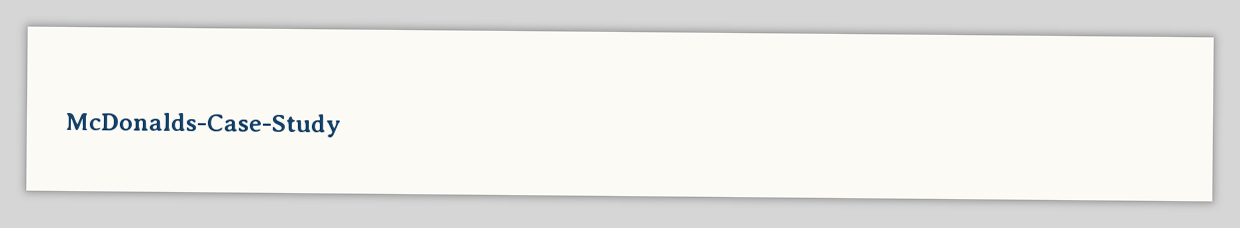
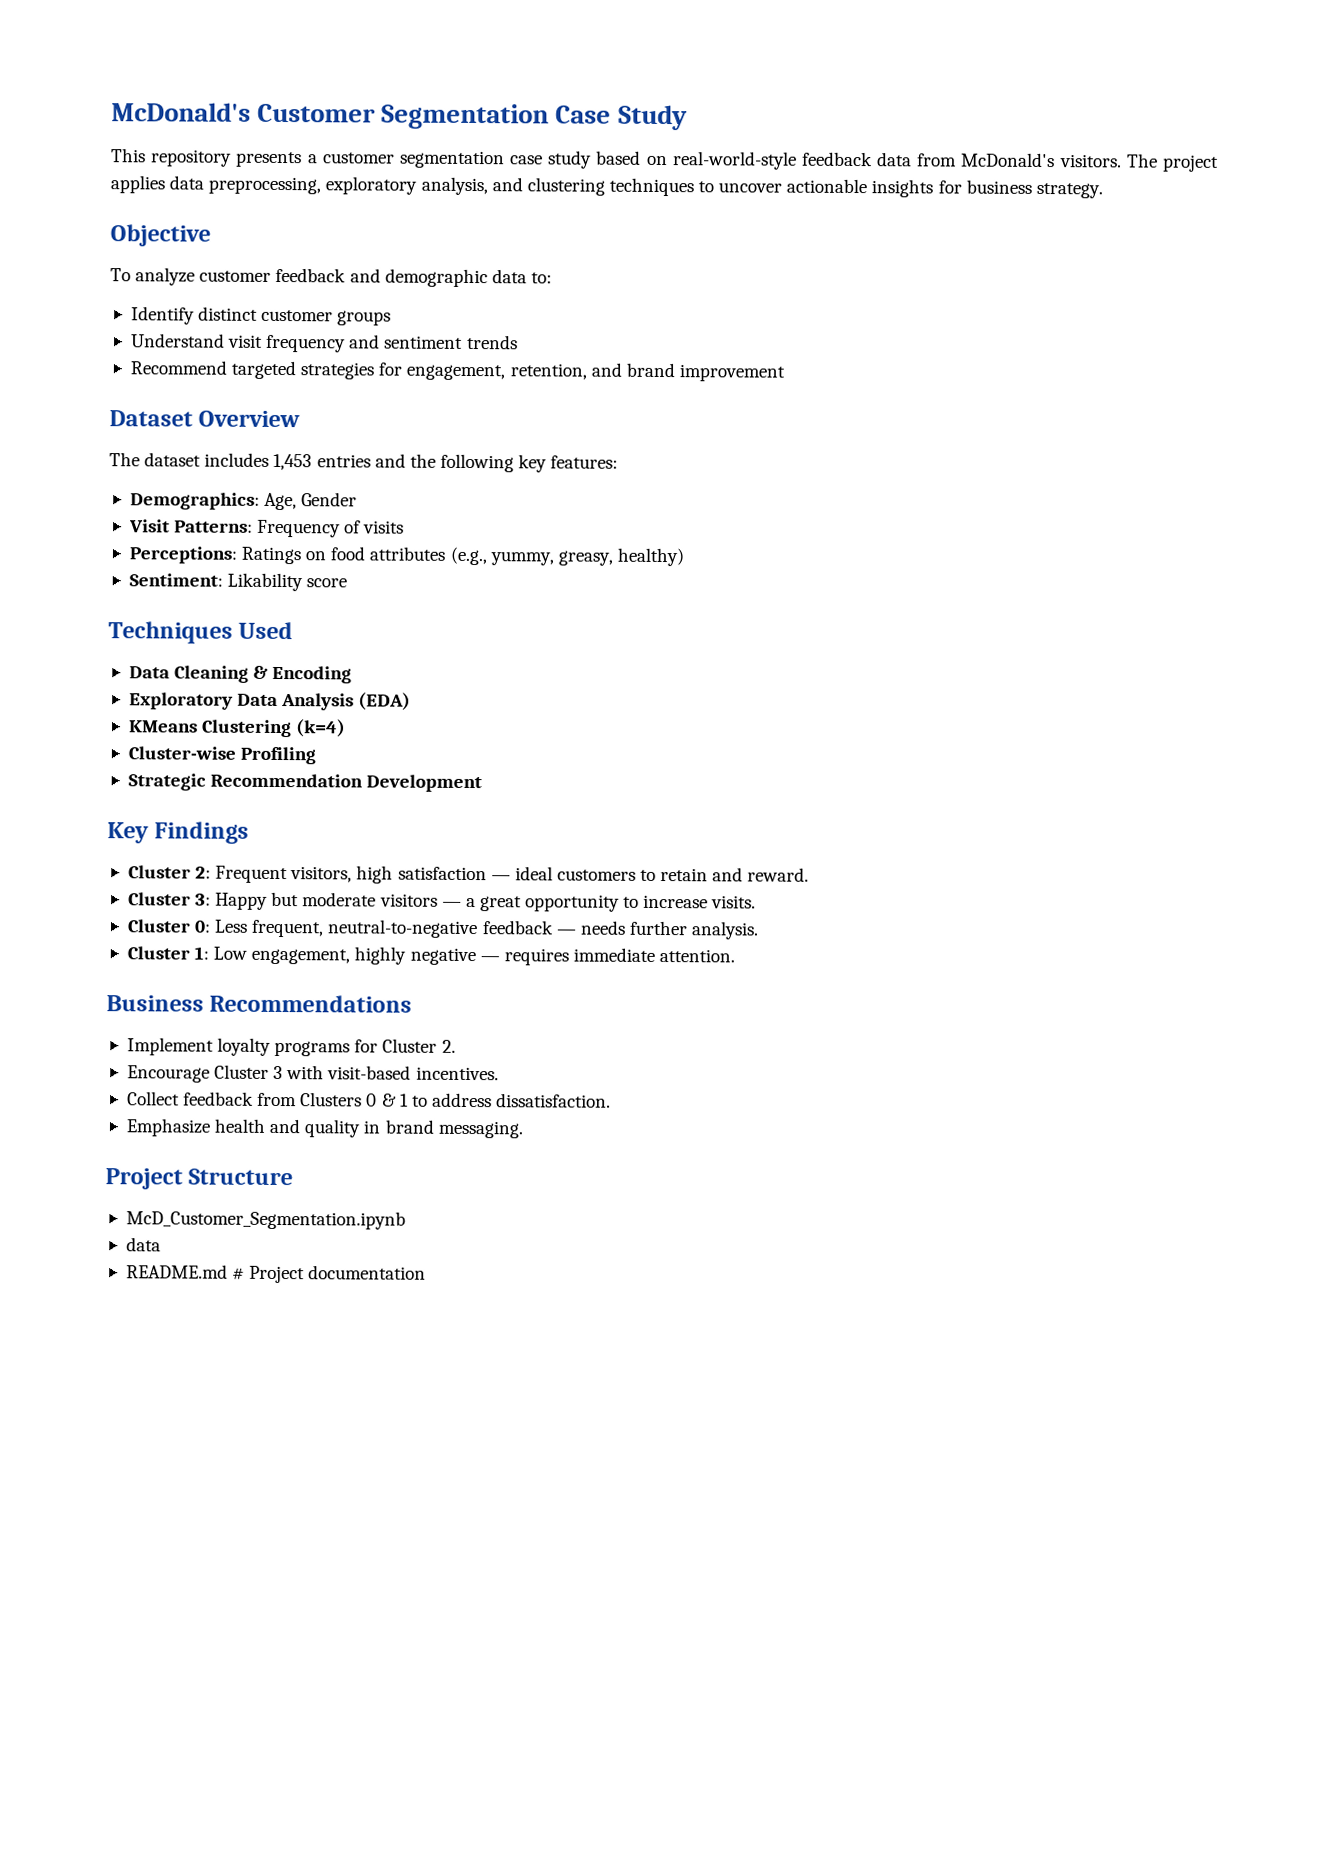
- McDonalds-Case-Study
+ McDonald's Customer Segmentation Case Study
+ This repository presents a customer segmentation case study based on real-world-style feedback data from McDonald's visitors. The project applies data preprocessing, exploratory analysis, and clustering techniques to uncover actionable insights for business strategy.
+ Objective
+ To analyze customer feedback and demographic data to:
+ Identify distinct customer groups
+ Understand visit frequency and sentiment trends
+ Recommend targeted strategies for engagement, retention, and brand improvement
+ Dataset Overview
+ The dataset includes 1,453 entries and the following key features:
+ Demographics: Age, Gender
+ Visit Patterns: Frequency of visits
+ Perceptions: Ratings on food attributes (e.g., yummy, greasy, healthy)
+ Sentiment: Likability score
+ Techniques Used
+ Data Cleaning & Encoding
+ Exploratory Data Analysis (EDA)
+ KMeans Clustering (k=4)
+ Cluster-wise Profiling
+ Strategic Recommendation Development
+ Key Findings
+ Cluster 2: Frequent visitors, high satisfaction — ideal customers to retain and reward.
+ Cluster 3: Happy but moderate visitors — a great opportunity to increase visits.
+ Cluster 0: Less frequent, neutral-to-negative feedback — needs further analysis.
+ Cluster 1: Low engagement, highly negative — requires immediate attention.
+ Business Recommendations
+ Implement loyalty programs for Cluster 2.
+ Encourage Cluster 3 with visit-based incentives.
+ Collect feedback from Clusters 0 & 1 to address dissatisfaction.
+ Emphasize health and quality in brand messaging.
+ Project Structure
+ McD_Customer_Segmentation.ipynb
+ data
+ README.md # Project documentation

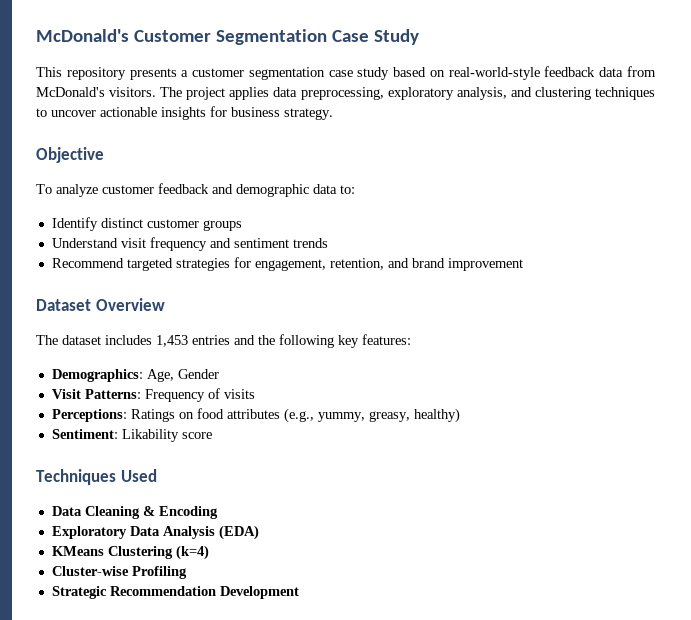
- Key Findings
- Cluster 2: Frequent visitors, high satisfaction — ideal customers to retain and reward.
- Cluster 3: Happy but moderate visitors — a great opportunity to increase visits.
- Cluster 0: Less frequent, neutral-to-negative feedback — needs further analysis.
- Cluster 1: Low engagement, highly negative — requires immediate attention.
- Business Recommendations
- Implement loyalty programs for Cluster 2.
- Encourage Cluster 3 with visit-based incentives.
- Collect feedback from Clusters 0 & 1 to address dissatisfaction.
- Emphasize health and quality in brand messaging.
- Project Structure
- McD_Customer_Segmentation.ipynb
- data
- README.md # Project documentation

